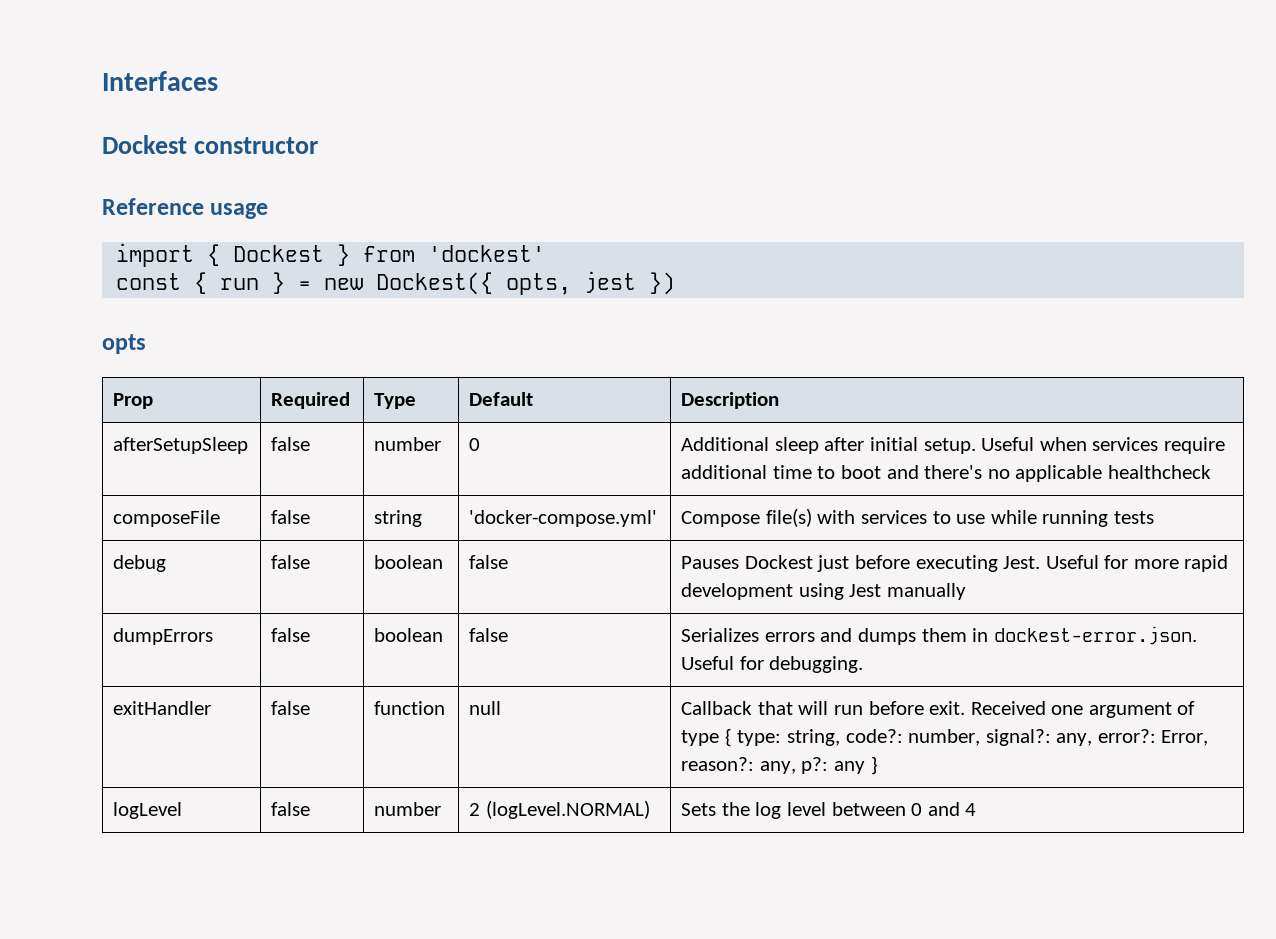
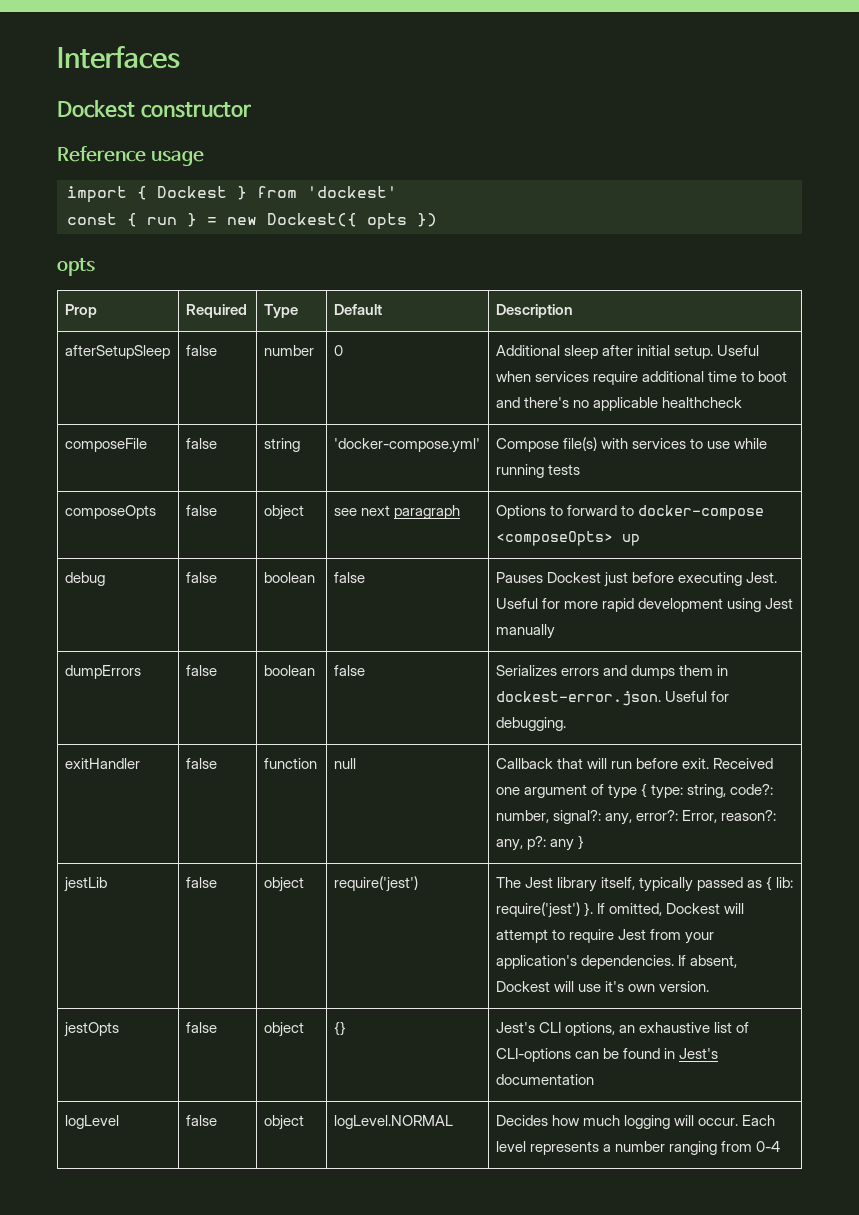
- const { run } = new Dockest({ opts, jest })
+ const { run } = new Dockest({ opts })
+ composeOpts | false | object | see next paragraph | Options to forward to docker-compose <composeOpts> up
- logLevel | false | number | 2 (logLevel.NORMAL) | Sets the log level between 0 and 4
+ jestLib | false | object | require('jest') | The Jest library itself, typically passed as { lib: require('jest') }. If omitted, Dockest will attempt to require Jest from your application's dependencies. If absent, Dockest will use it's own version.
+ jestOpts | false | object | {} | Jest's CLI options, an exhaustive list of CLI-options can be found in Jest's documentation
+ logLevel | false | object | logLevel.NORMAL | Decides how much logging will occur. Each level represents a number ranging from 0-4

